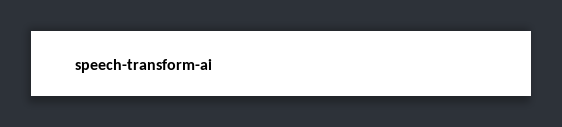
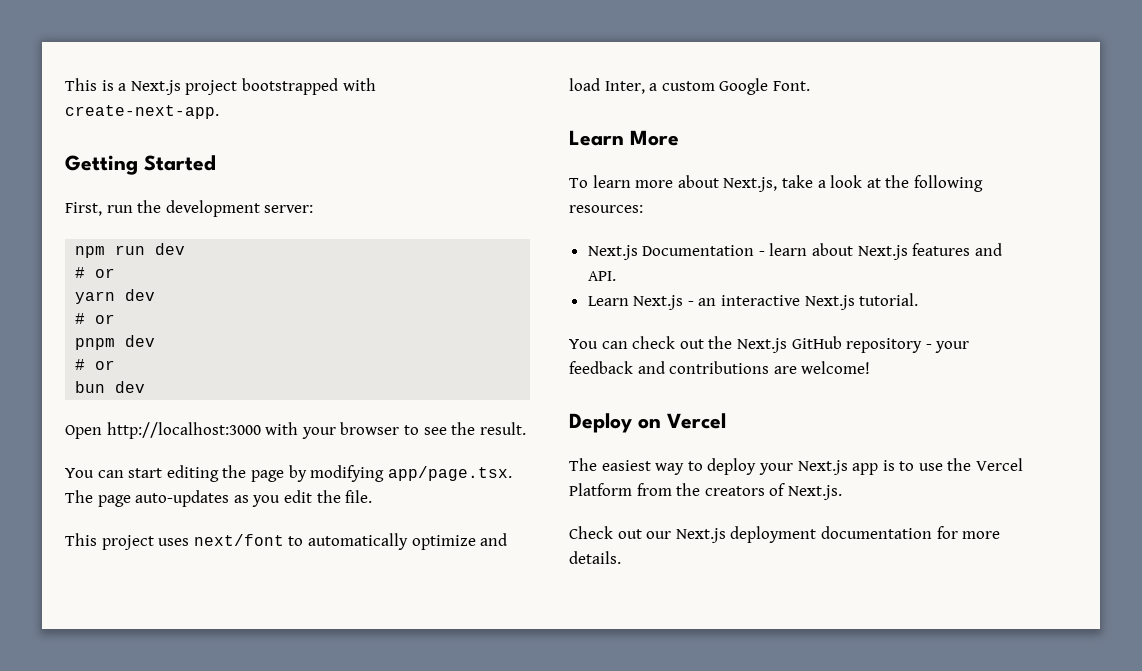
- speech-transform-ai
+ This is a Next.js project bootstrapped with create-next-app.
+ Getting Started
+ First, run the development server:
+ npm run dev
+ # or
+ yarn dev
+ # or
+ pnpm dev
+ # or
+ bun dev
+ Open http://localhost:3000 with your browser to see the result.
+ You can start editing the page by modifying app/page.tsx. The page auto-updates as you edit the file.
+ This project uses next/font to automatically optimize and load Inter, a custom Google Font.
+ Learn More
+ To learn more about Next.js, take a look at the following resources:
+ Next.js Documentation - learn about Next.js features and API.
+ Learn Next.js - an interactive Next.js tutorial.
+ You can check out the Next.js GitHub repository - your feedback and contributions are welcome!
+ Deploy on Vercel
+ The easiest way to deploy your Next.js app is to use the Vercel Platform from the creators of Next.js.
+ Check out our Next.js deployment documentation for more details.

